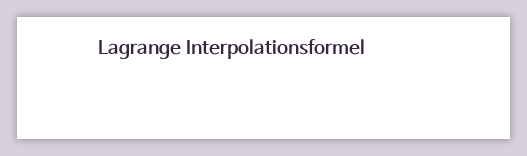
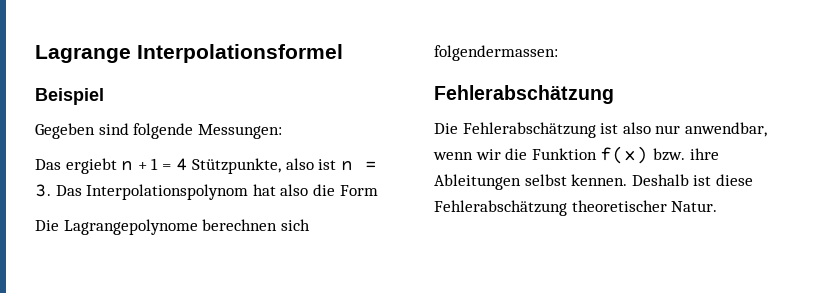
+ Beispiel
+ Gegeben sind folgende Messungen:
+ Das ergiebt n + 1 = 4 Stützpunkte, also ist n = 3. Das Interpolationspolynom hat also die Form
+ Die Lagrangepolynome berechnen sich folgendermassen:
+ Fehlerabschätzung
+ Die Fehlerabschätzung ist also nur anwendbar, wenn wir die Funktion f(x) bzw. ihre Ableitungen selbst kennen. Deshalb ist diese Fehlerabschätzung theoretischer Natur.

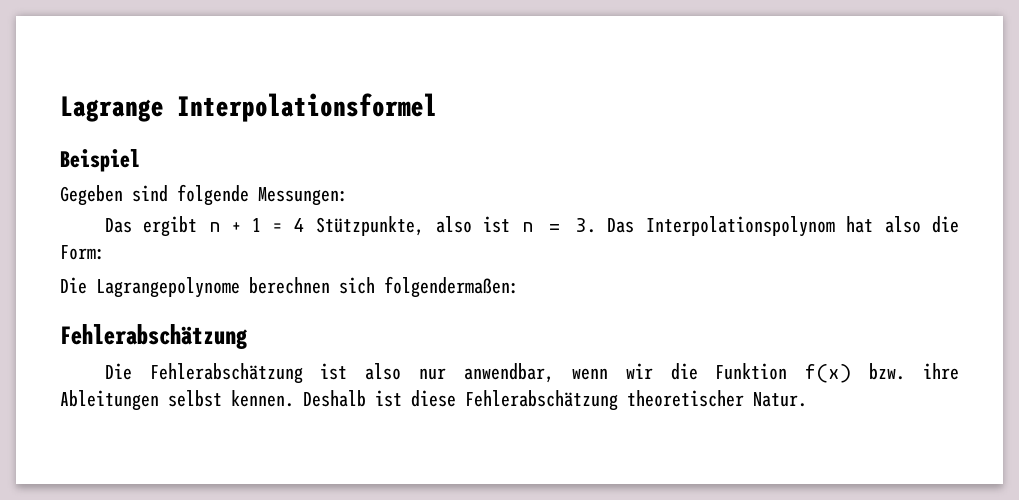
- Das ergiebt n + 1 = 4 Stützpunkte, also ist n = 3. Das Interpolationspolynom hat also die Form
+ Das ergibt n + 1 = 4 Stützpunkte, also ist n = 3. Das Interpolationspolynom hat also die Form:
- Die Lagrangepolynome berechnen sich folgendermassen:
+ Die Lagrangepolynome berechnen sich folgendermaßen:

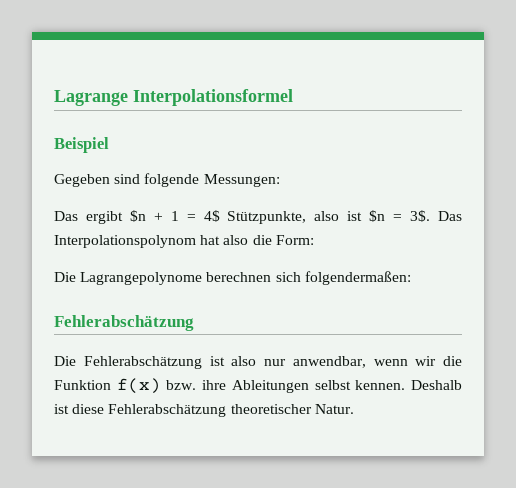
- Das ergibt n + 1 = 4 Stützpunkte, also ist n = 3. Das Interpolationspolynom hat also die Form:
+ Das ergibt $n + 1 = 4$ Stützpunkte, also ist $n = 3$. Das Interpolationspolynom hat also die Form:

